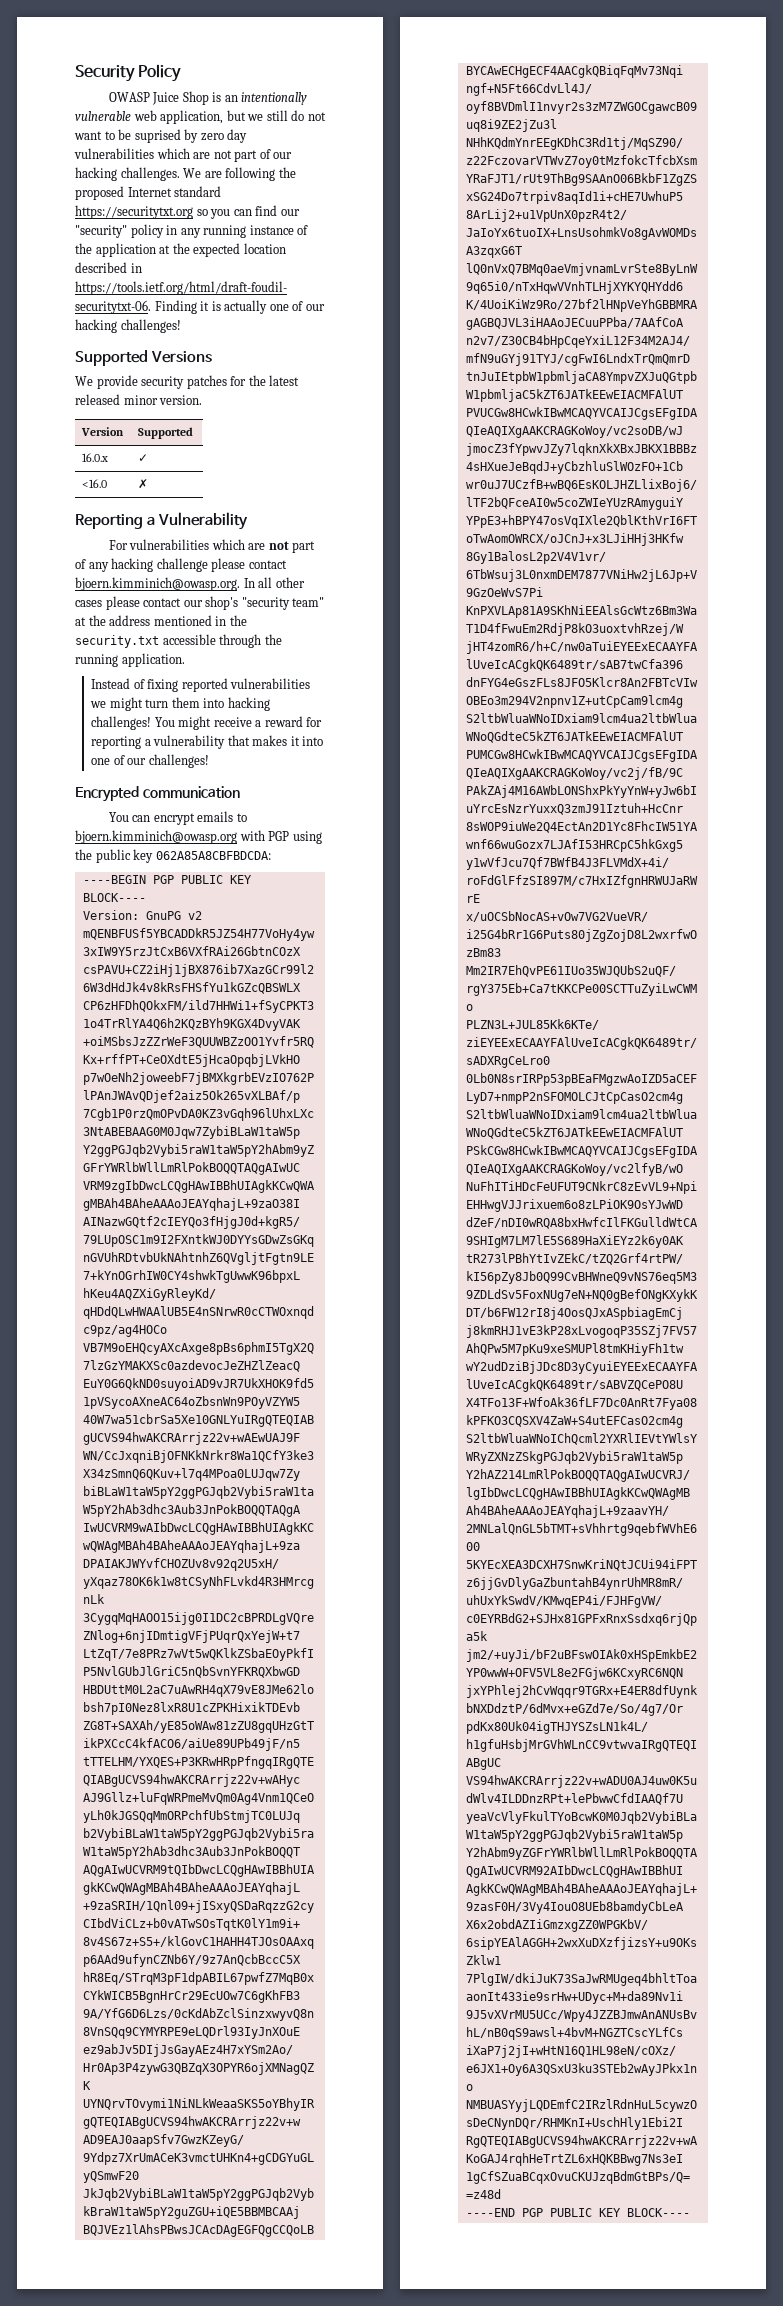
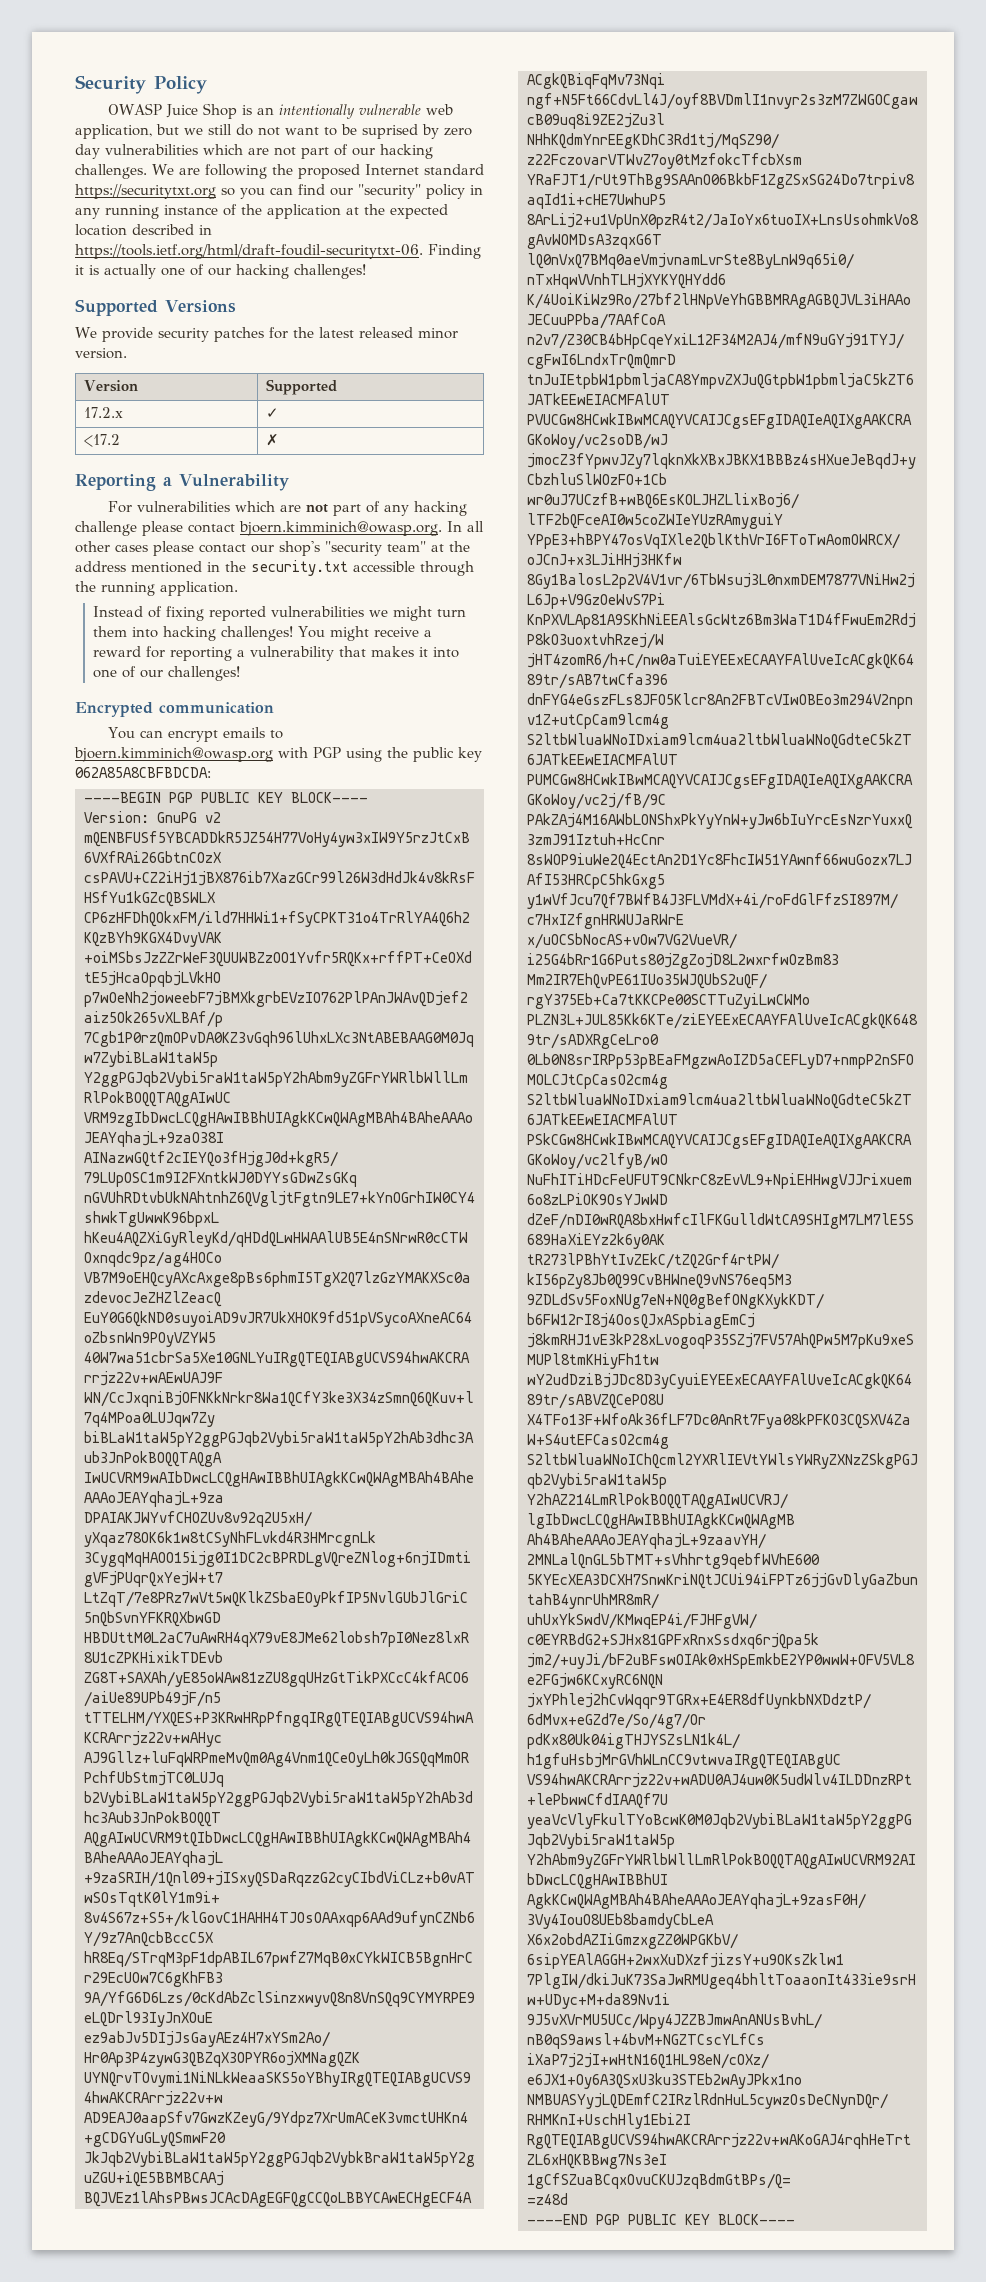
- 16.0.x | ✓
+ 17.2.x | ✓
- <16.0 | ✗
+ <17.2 | ✗

